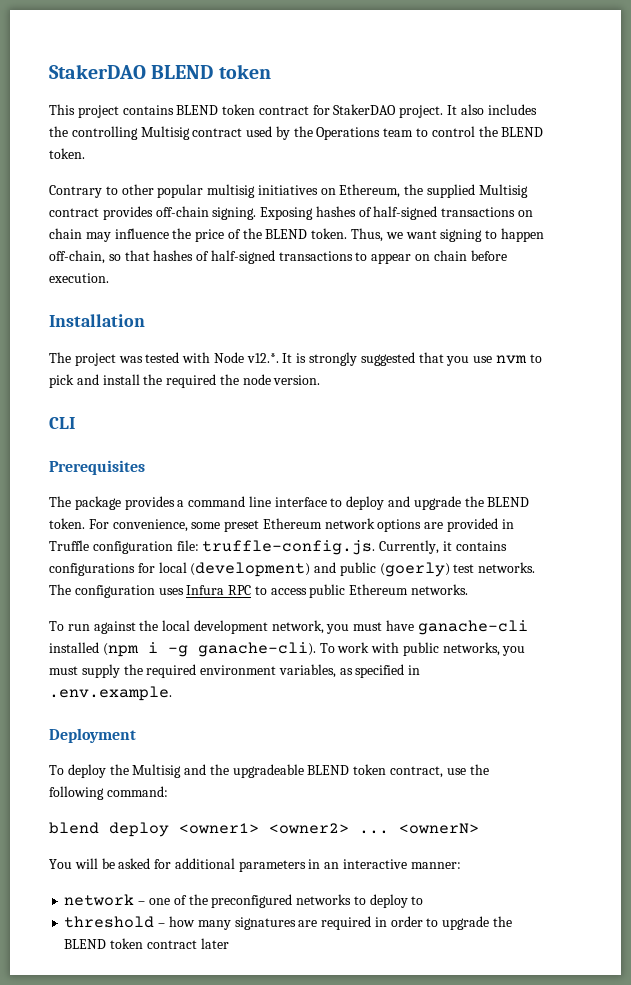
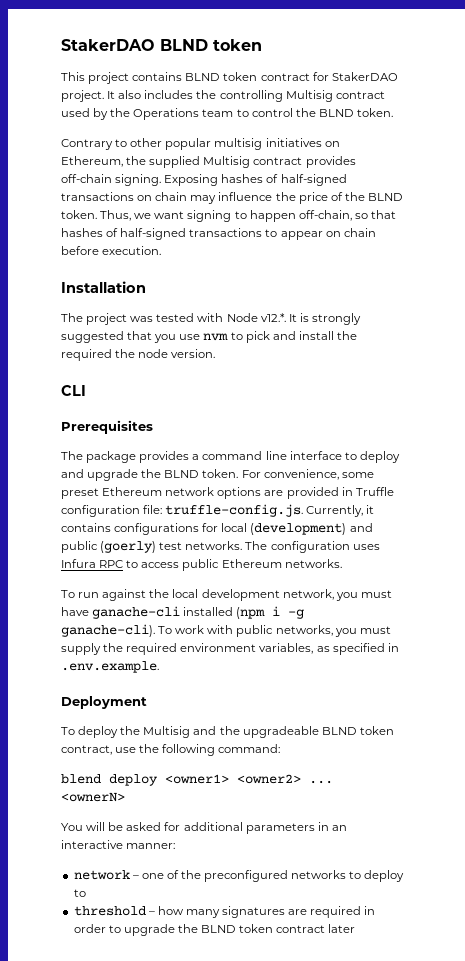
- StakerDAO BLEND token
+ StakerDAO BLND token
- This project contains BLEND token contract for StakerDAO project.
+ This project contains BLND token contract for StakerDAO project.
- It also includes the controlling Multisig contract used by the Operations team to control the BLEND token.
+ It also includes the controlling Multisig contract used by the Operations team to control the BLND token.
- Exposing hashes of half-signed transactions on chain may influence the price of the BLEND token.
+ Exposing hashes of half-signed transactions on chain may influence the price of the BLND token.
- The package provides a command line interface to deploy and upgrade the BLEND token.
+ The package provides a command line interface to deploy and upgrade the BLND token.
- To deploy the Multisig and the upgradeable BLEND token contract, use the following command:
+ To deploy the Multisig and the upgradeable BLND token contract, use the following command:
- threshold – how many signatures are required in order to upgrade the BLEND token contract later
+ threshold – how many signatures are required in order to upgrade the BLND token contract later

